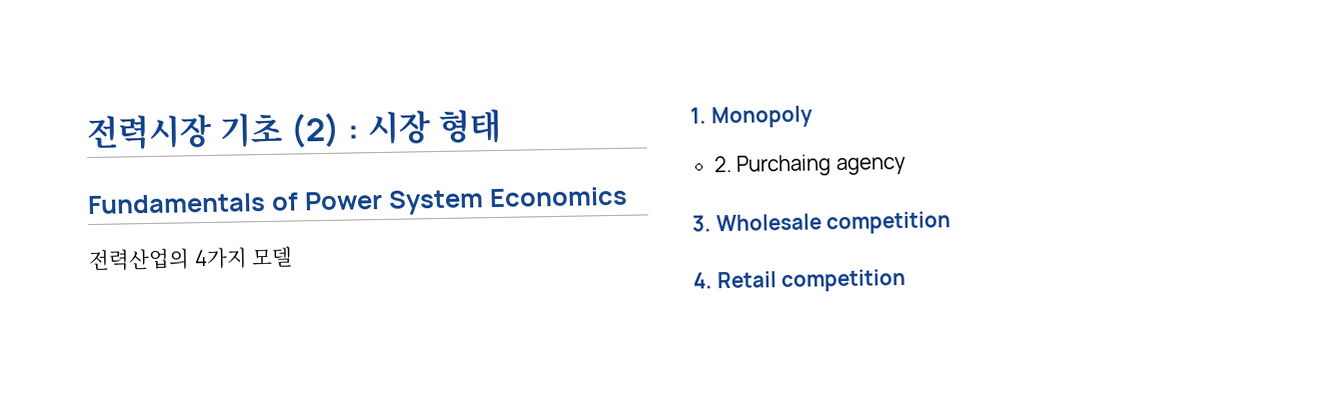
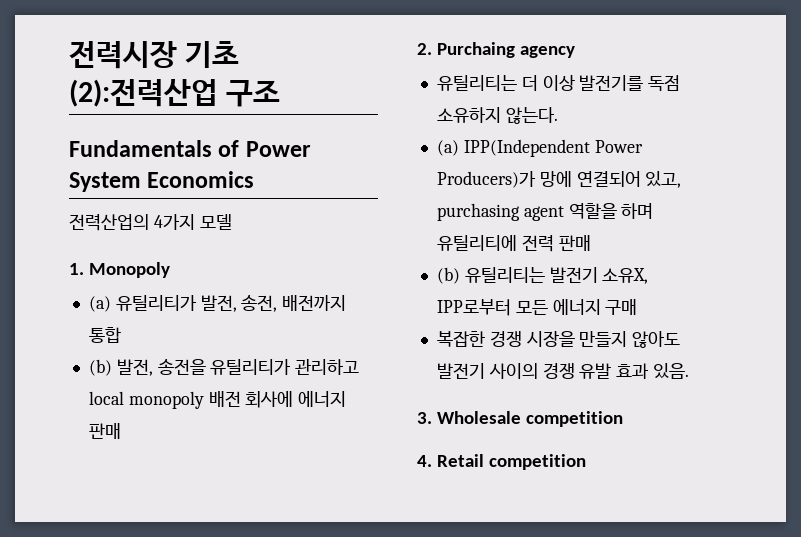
- 전력시장 기초 (2) : 시장 형태
+ 전력시장 기초 (2):전력산업 구조
+ (a) 유틸리티가 발전, 송전, 배전까지 통합
+ (b) 발전, 송전을 유틸리티가 관리하고 local monopoly 배전 회사에 에너지 판매
  2. Purchaing agency
+ 유틸리티는 더 이상 발전기를 독점 소유하지 않는다.
+ (a) IPP(Independent Power Producers)가 망에 연결되어 있고, purchasing agent 역할을 하며 유틸리티에 전력 판매
+ (b) 유틸리티는 발전기 소유X, IPP로부터 모든 에너지 구매
+ 복잡한 경쟁 시장을 만들지 않아도 발전기 사이의 경쟁 유발 효과 있음.

